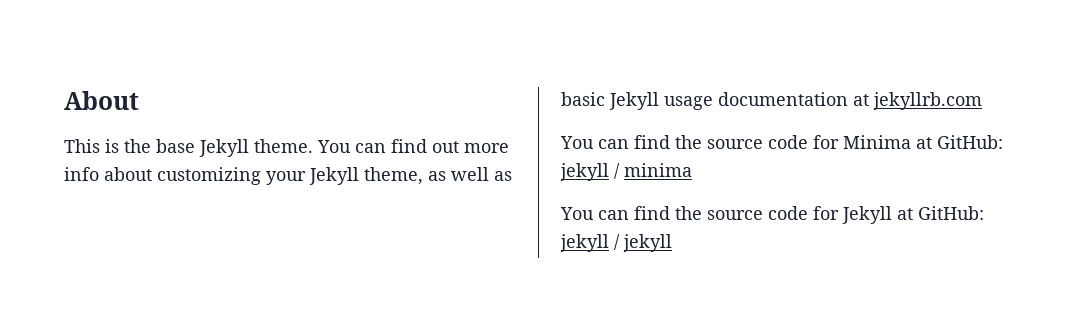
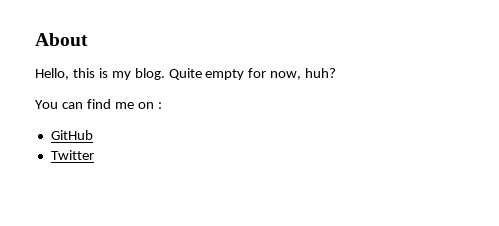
- This is the base Jekyll theme. You can find out more info about customizing your Jekyll theme, as well as basic Jekyll usage documentation at jekyllrb.com
- You can find the source code for Minima at GitHub: jekyll / minima
- You can find the source code for Jekyll at GitHub: jekyll / jekyll
+ Hello, this is my blog. Quite empty for now, huh?
+ You can find me on :
+ GitHub
+ Twitter

